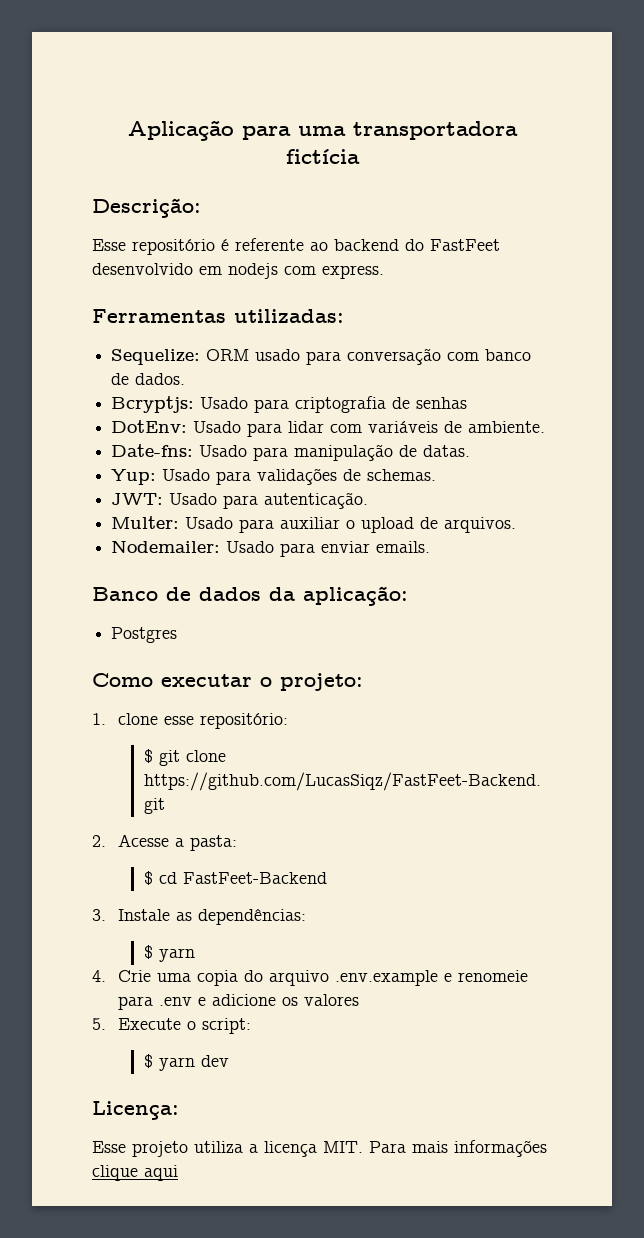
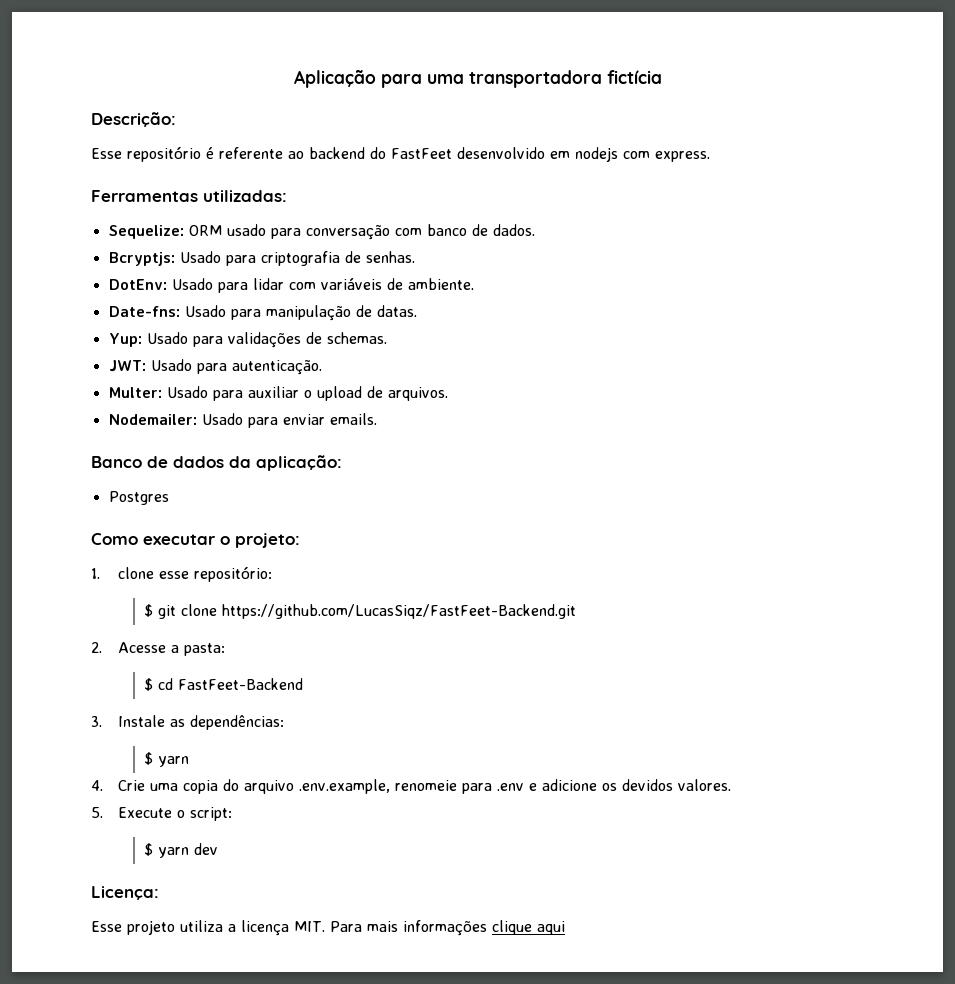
- Bcryptjs: Usado para criptografia de senhas
+ Bcryptjs: Usado para criptografia de senhas.
- 4. Crie uma copia do arquivo .env.example e renomeie para .env e adicione os valores
+ 4. Crie uma copia do arquivo .env.example, renomeie para .env e adicione os devidos valores.

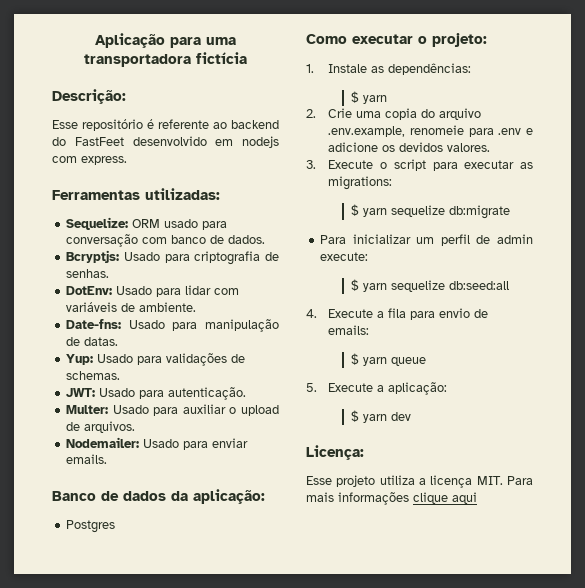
- 1. clone esse repositório:
- $ git clone https://github.com/LucasSiqz/FastFeet-Backend.git
- 2. Acesse a pasta:
- $ cd FastFeet-Backend
- 3. Instale as dependências:
+ 1. Instale as dependências:
- 4. Crie uma copia do arquivo .env.example, renomeie para .env e adicione os devidos valores.
+ 2. Crie uma copia do arquivo .env.example, renomeie para .env e adicione os devidos valores.
- 5. Execute o script:
+ 3. Execute o script para executar as migrations:
+ $ yarn sequelize db:migrate
+ Para inicializar um perfil de admin execute:
+ $ yarn sequelize db:seed:all
+ 4. Execute a fila para envio de emails:
+ $ yarn queue
+ 5. Execute a aplicação:

